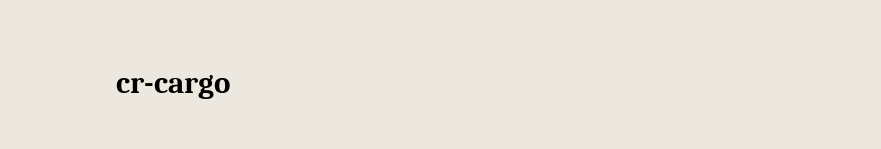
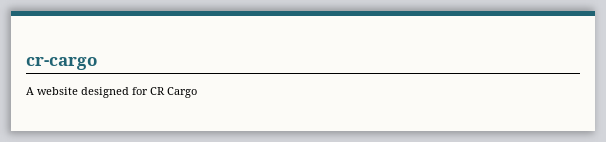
+ A website designed for CR Cargo

